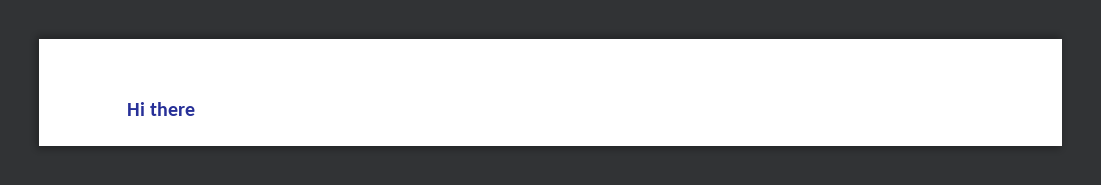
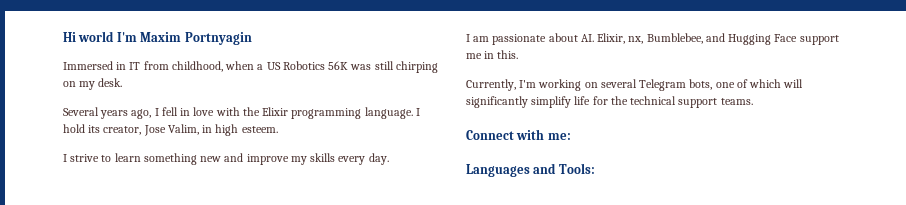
- Hi there
+ Hi world I'm Maxim Portnyagin
+ Immersed in IT from childhood, when a US Robotics 56K was still chirping on my desk.
+ Several years ago, I fell in love with the Elixir programming language. I hold its creator, Jose Valim, in high esteem.
+ I strive to learn something new and improve my skills every day.
+ I am passionate about AI. Elixir, nx, Bumblebee, and Hugging Face support me in this.
+ Currently, I'm working on several Telegram bots, one of which will significantly simplify life for the technical support teams.
+ Connect with me:
+ Languages and Tools:

